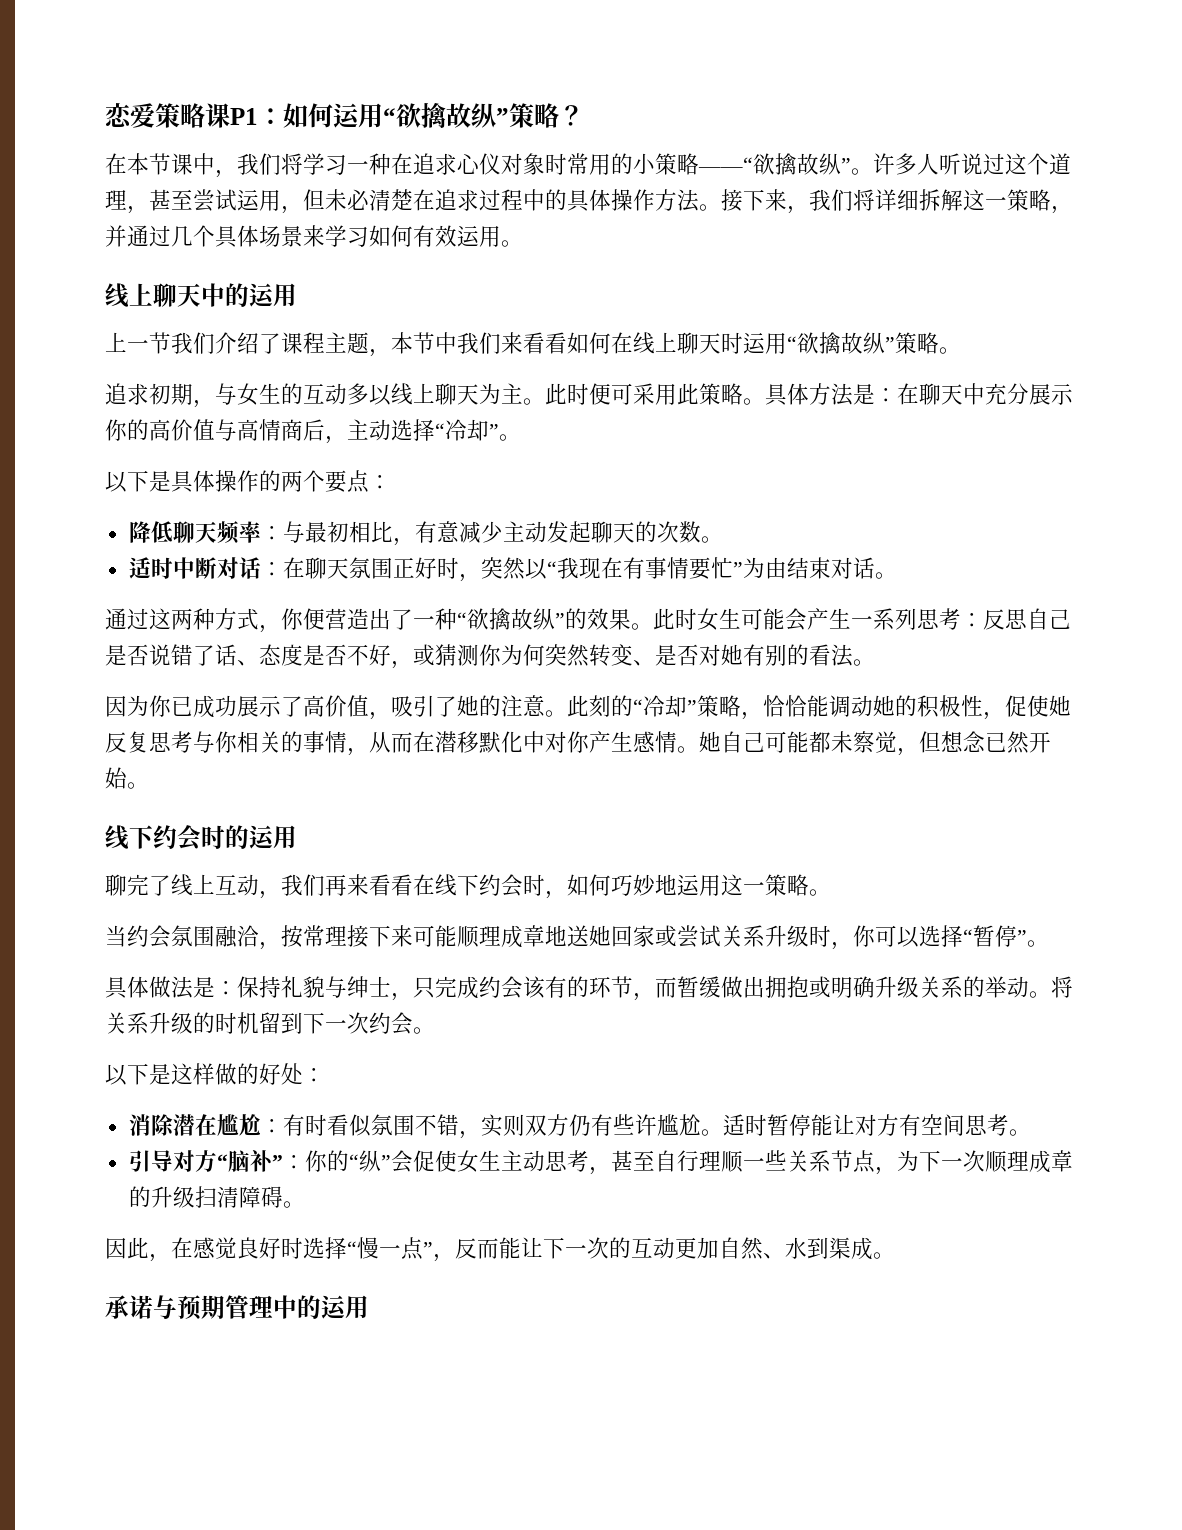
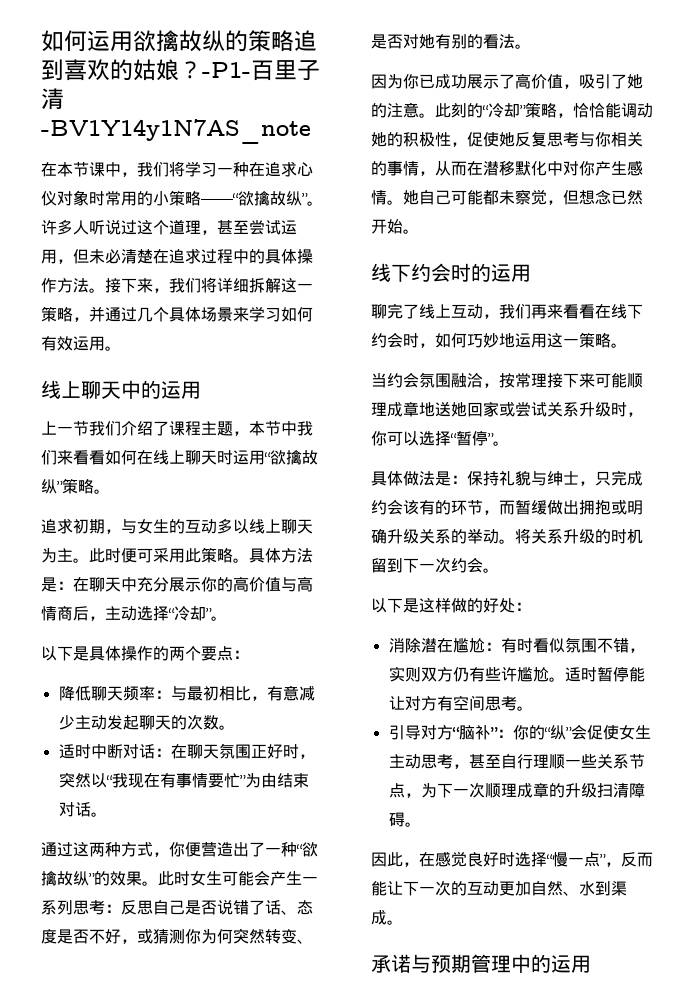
- 恋爱策略课P1：如何运用“欲擒故纵”策略？
+ 如何运用欲擒故纵的策略追到喜欢的姑娘？-P1-百里子清-BV1Y14y1N7AS_note

